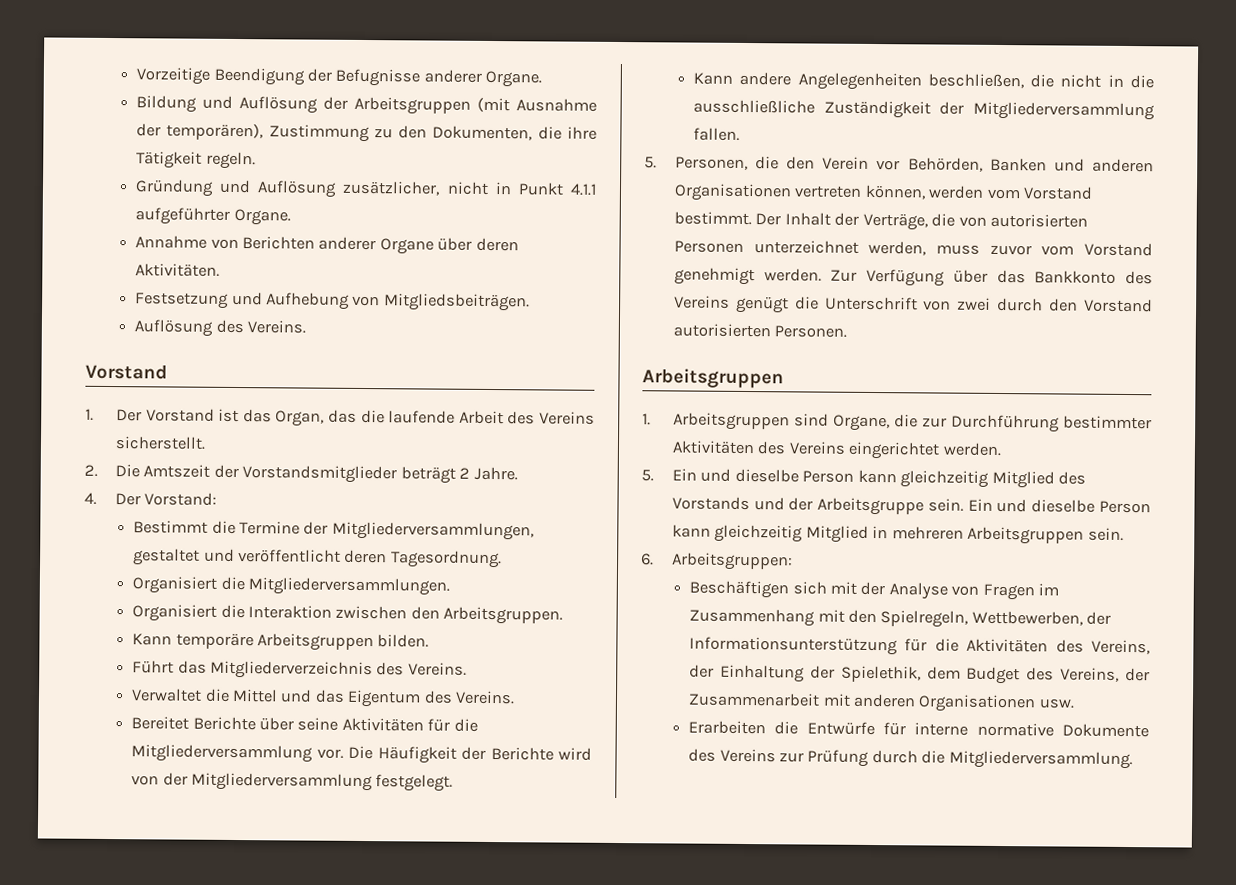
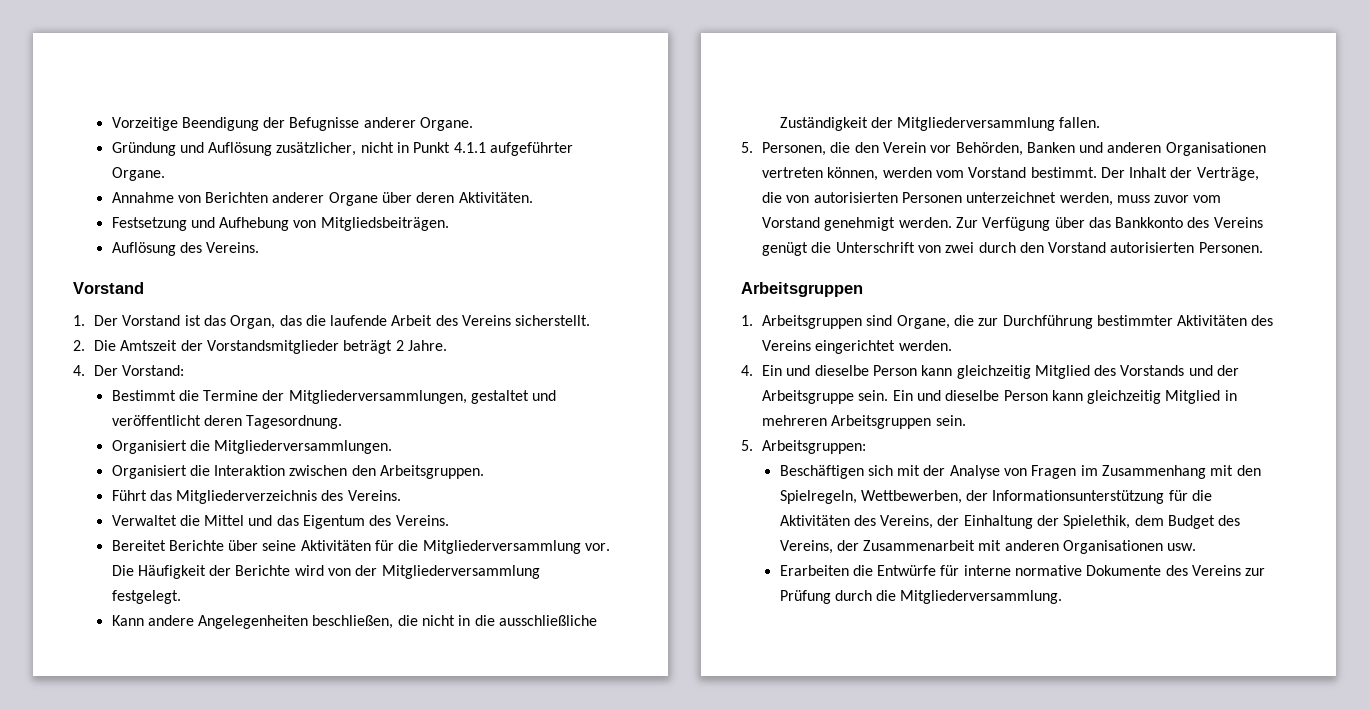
- Bildung und Auflösung der Arbeitsgruppen (mit Ausnahme der temporären), Zustimmung zu den Dokumenten, die ihre Tätigkeit regeln.
- Kann temporäre Arbeitsgruppen bilden.
- 5. Ein und dieselbe Person kann gleichzeitig Mitglied des Vorstands und der Arbeitsgruppe sein.
+ 4. Ein und dieselbe Person kann gleichzeitig Mitglied des Vorstands und der Arbeitsgruppe sein.
- 6. Arbeitsgruppen:
+ 5. Arbeitsgruppen:

